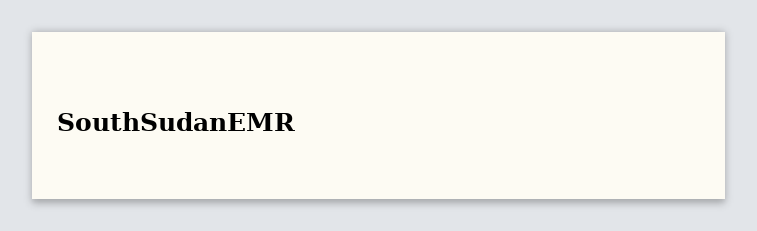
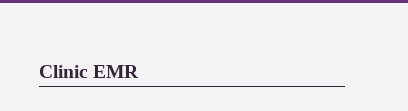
- SouthSudanEMR
+ Clinic EMR

